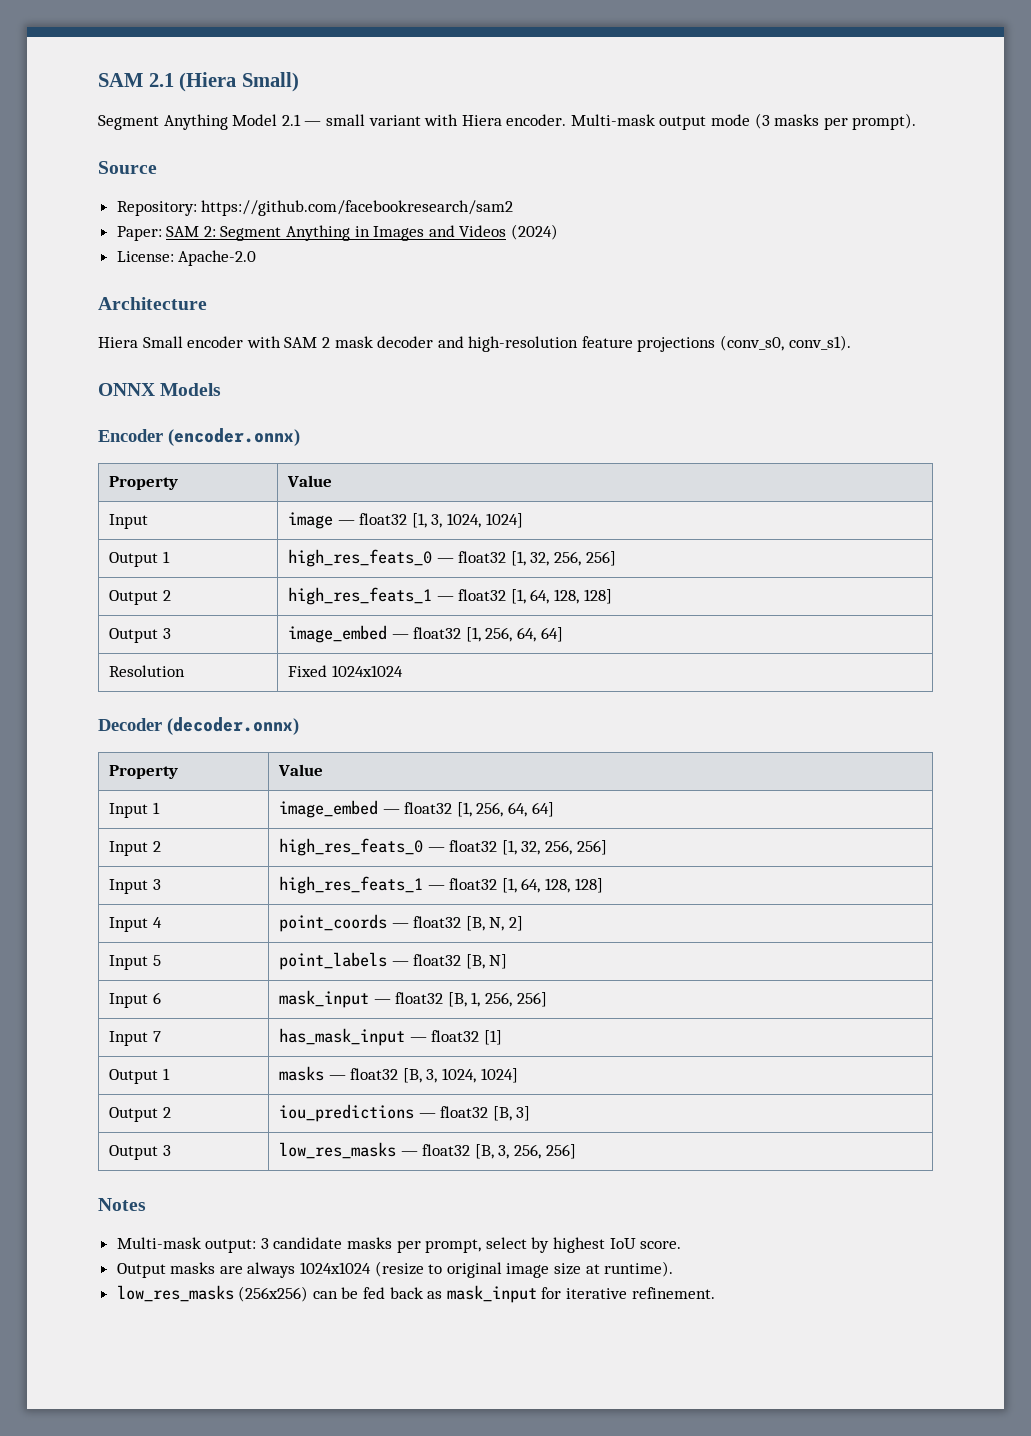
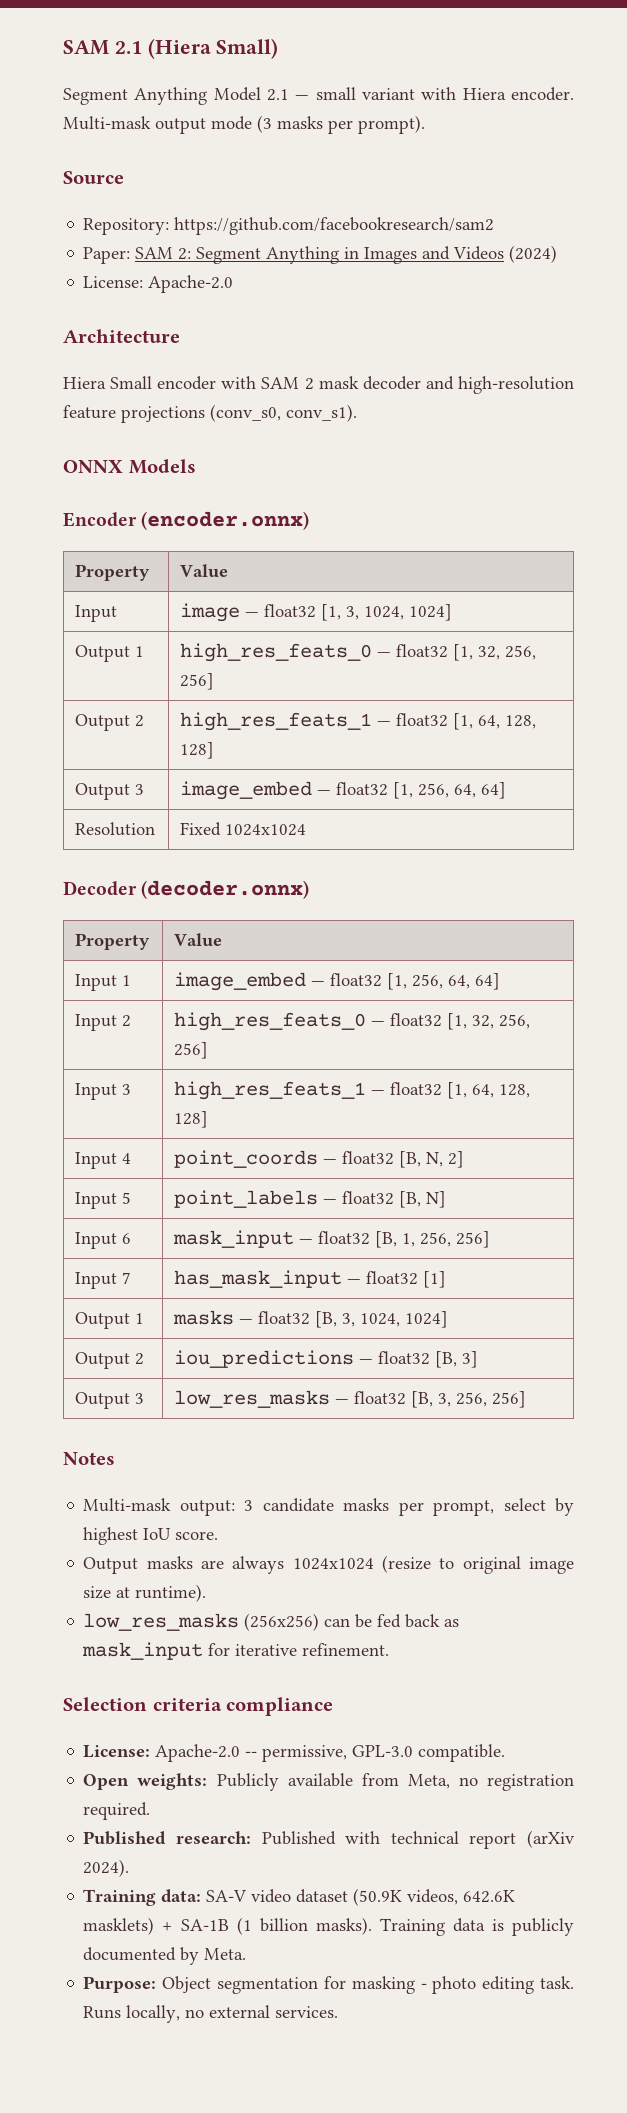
+ Selection criteria compliance
+ License: Apache-2.0 -- permissive, GPL-3.0 compatible.
+ Open weights: Publicly available from Meta, no registration required.
+ Published research: Published with technical report (arXiv 2024).
+ Training data: SA-V video dataset (50.9K videos, 642.6K masklets) + SA-1B (1 billion masks). Training data is publicly documented by Meta.
+ Purpose: Object segmentation for masking - photo editing task. Runs locally, no external services.

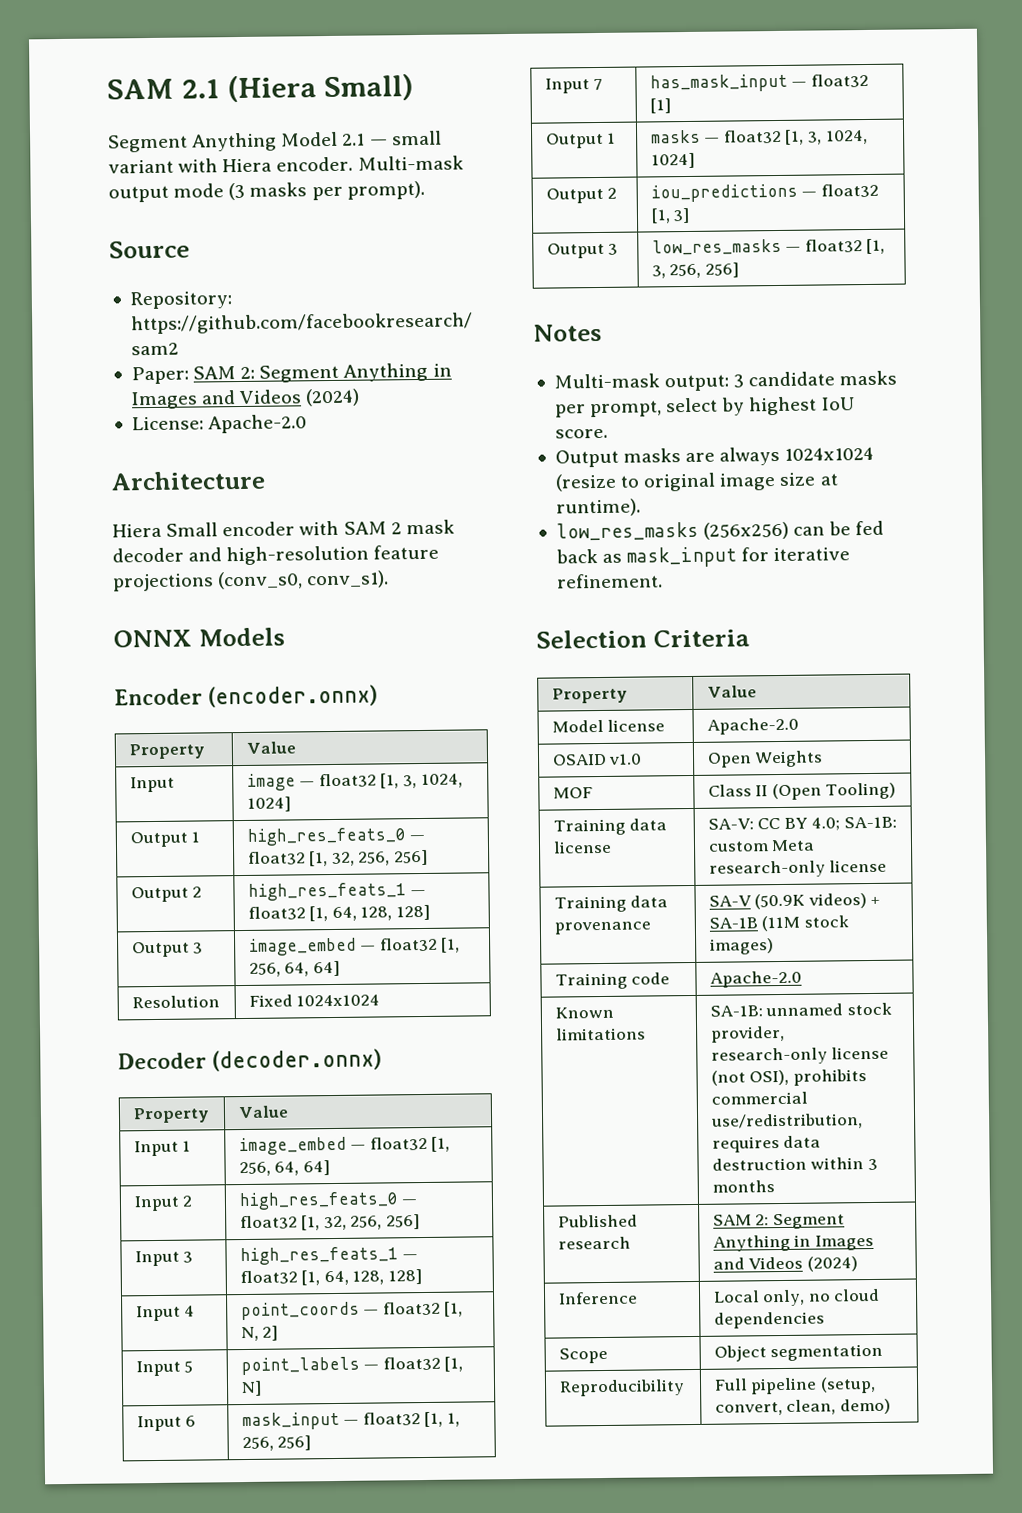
- Input 4 | point_coords — float32 [B, N, 2]
+ Input 4 | point_coords — float32 [1, N, 2]
- Input 5 | point_labels — float32 [B, N]
+ Input 5 | point_labels — float32 [1, N]
- Input 6 | mask_input — float32 [B, 1, 256, 256]
+ Input 6 | mask_input — float32 [1, 1, 256, 256]
- Output 1 | masks — float32 [B, 3, 1024, 1024]
+ Output 1 | masks — float32 [1, 3, 1024, 1024]
- Output 2 | iou_predictions — float32 [B, 3]
+ Output 2 | iou_predictions — float32 [1, 3]
- Output 3 | low_res_masks — float32 [B, 3, 256, 256]
+ Output 3 | low_res_masks — float32 [1, 3, 256, 256]
- Selection criteria compliance
- License: Apache-2.0 -- permissive, GPL-3.0 compatible.
- Open weights: Publicly available from Meta, no registration required.
- Published research: Published with technical report (arXiv 2024).
- Training data: SA-V video dataset (50.9K videos, 642.6K masklets) + SA-1B (1 billion masks). Training data is publicly documented by Meta.
- Purpose: Object segmentation for masking - photo editing task. Runs locally, no external services.
+ Selection Criteria
+ Property | Value
+ Model license | Apache-2.0
+ OSAID v1.0 | Open Weights
+ MOF | Class II (Open Tooling)
+ Training data license | SA-V: CC BY 4.0; SA-1B: custom Meta research-only license
+ Training data provenance | SA-V (50.9K videos) + SA-1B (11M stock images)
+ Training code | Apache-2.0
+ Known limitations | SA-1B: unnamed stock provider, research-only license (not OSI), prohibits commercial use/redistribution, requires data destruction within 3 months
+ Published research | SAM 2: Segment Anything in Images and Videos (2024)
+ Inference | Local only, no cloud dependencies
+ Scope | Object segmentation
+ Reproducibility | Full pipeline (setup, convert, clean, demo)

